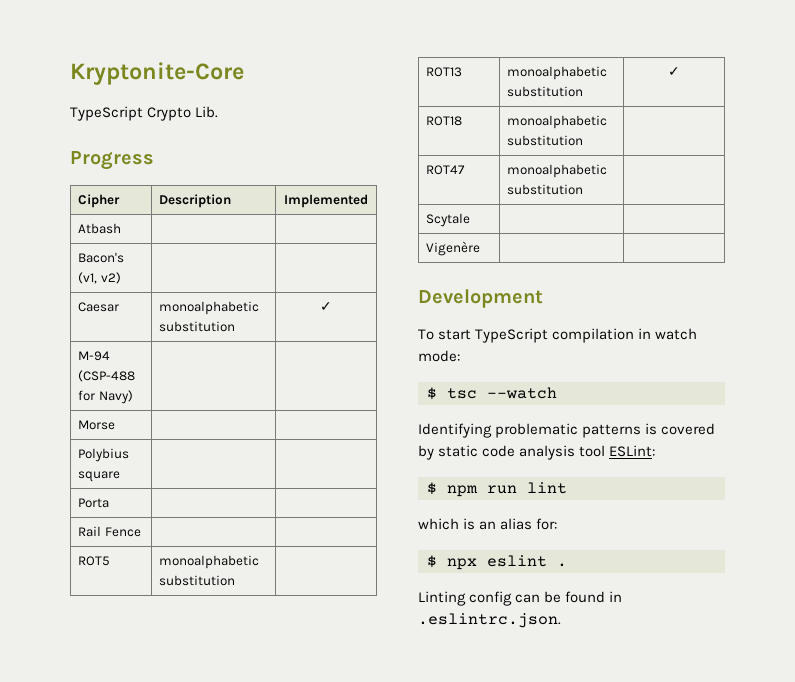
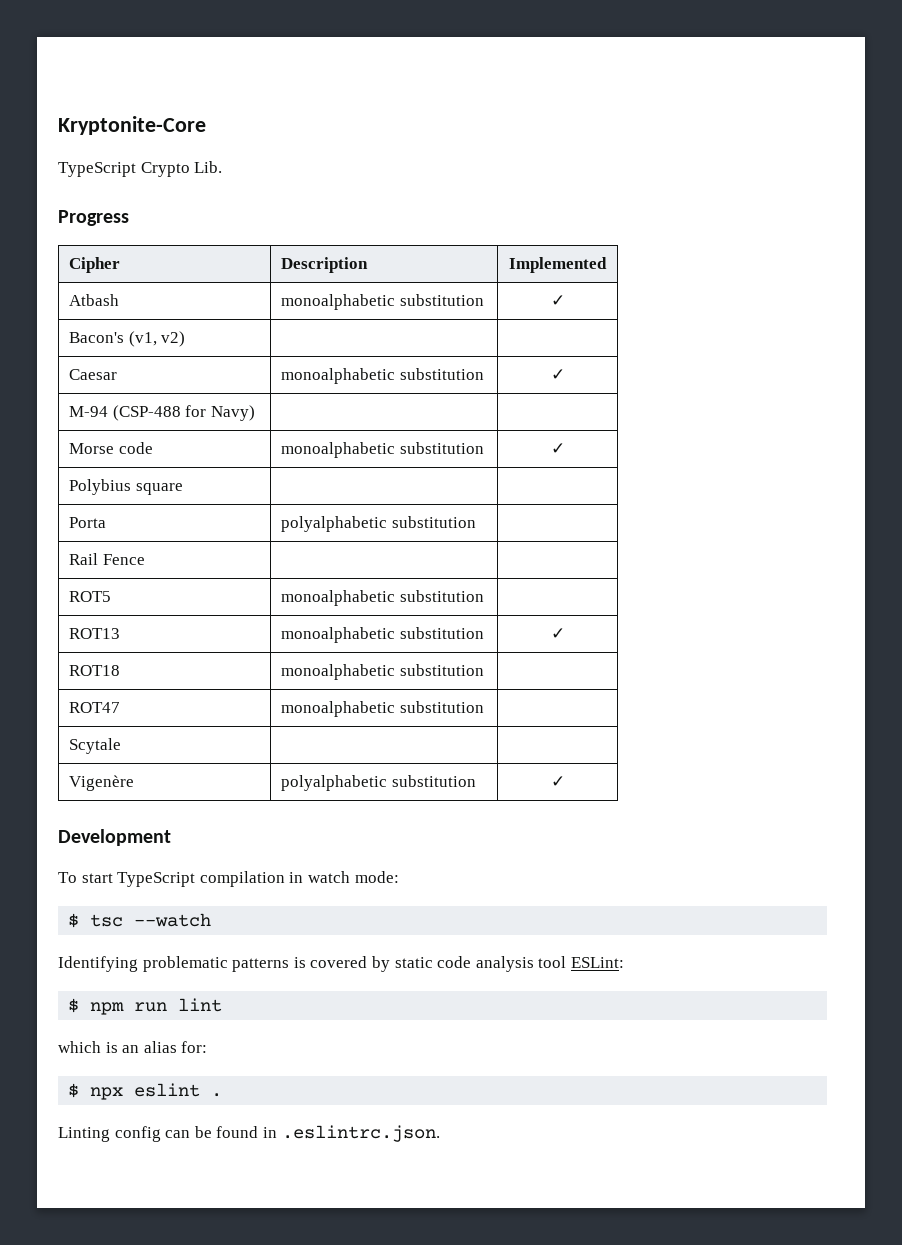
- Atbash | |
+ Atbash | monoalphabetic substitution | ✓
- Morse | |
+ Morse code | monoalphabetic substitution | ✓
- Porta | |
+ Porta | polyalphabetic substitution |
- Vigenère | |
+ Vigenère | polyalphabetic substitution | ✓

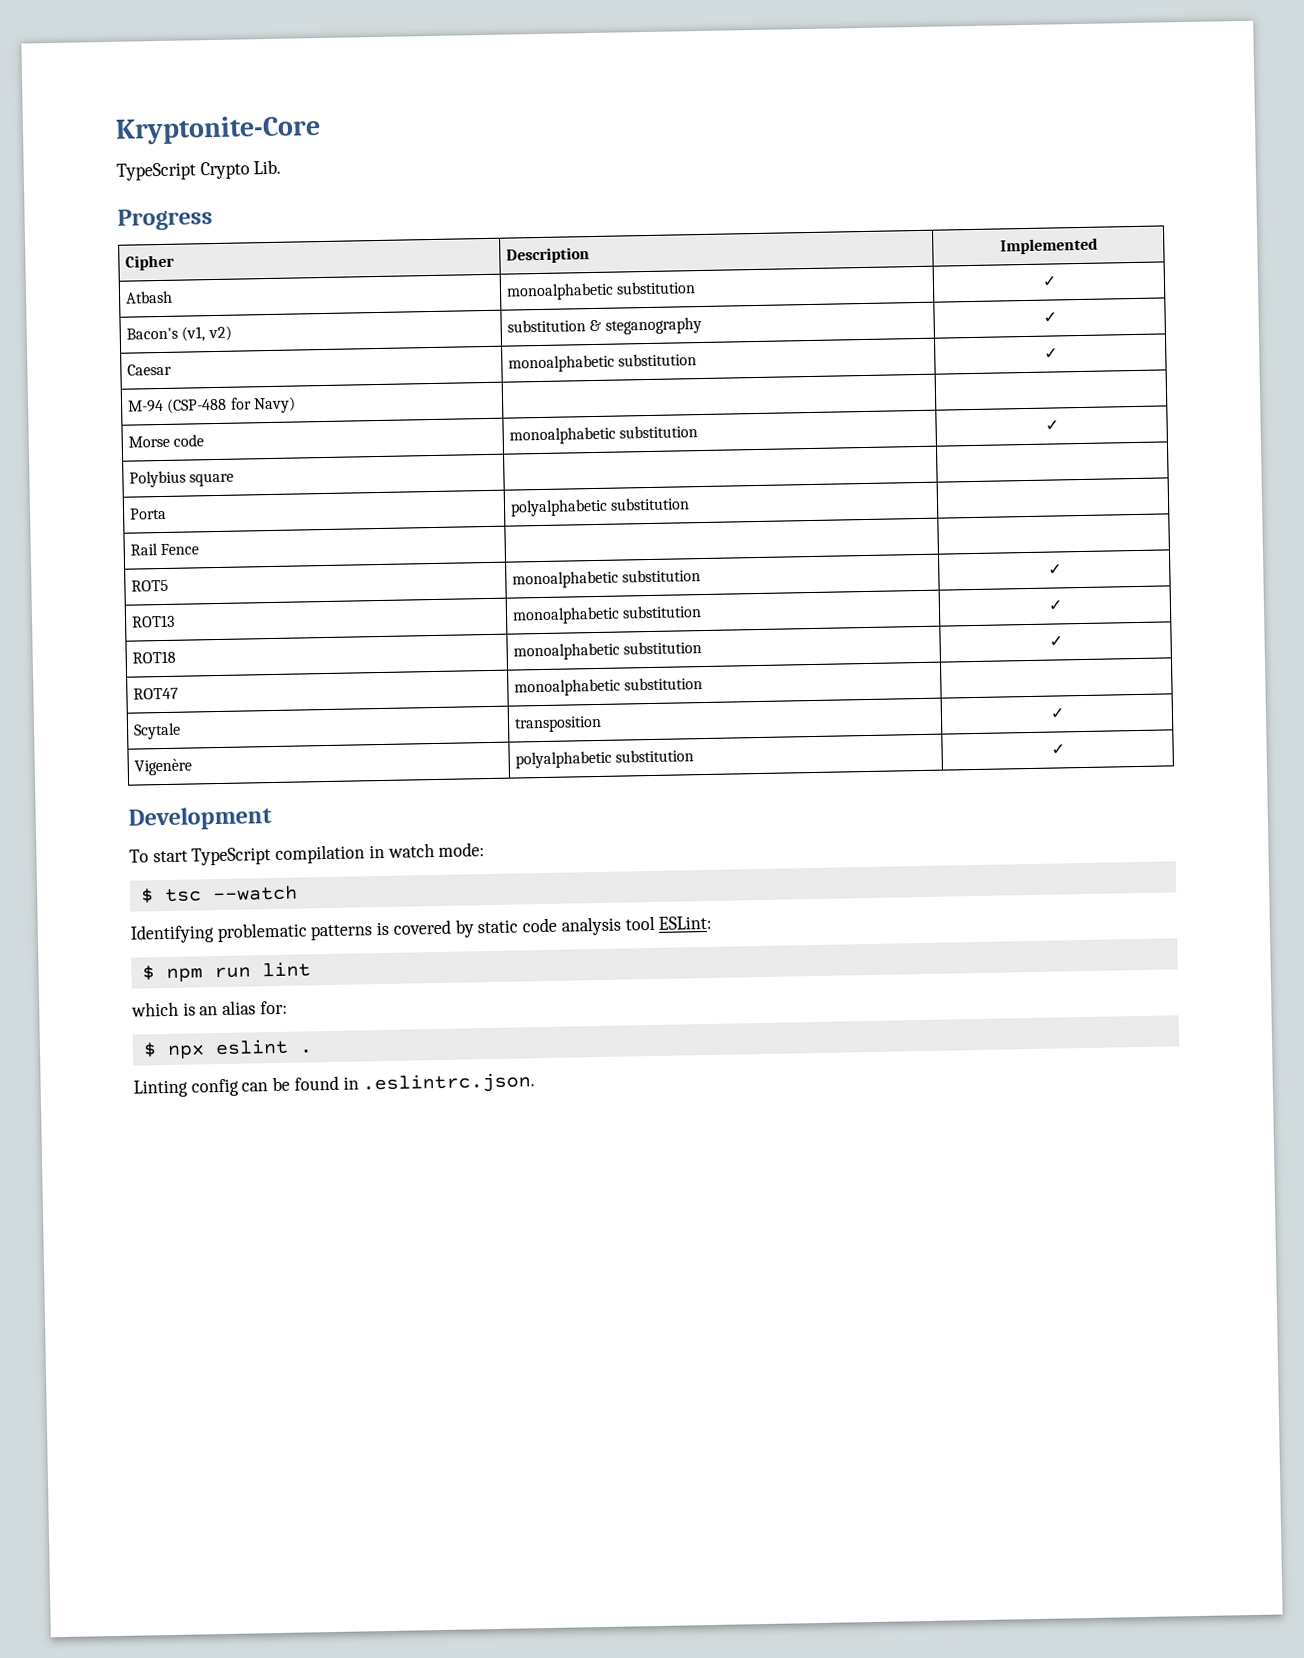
- Bacon's (v1, v2) | |
+ Bacon's (v1, v2) | substitution & steganography | ✓
- ROT5 | monoalphabetic substitution |
+ ROT5 | monoalphabetic substitution | ✓
- ROT18 | monoalphabetic substitution |
+ ROT18 | monoalphabetic substitution | ✓
- Scytale | |
+ Scytale | transposition | ✓

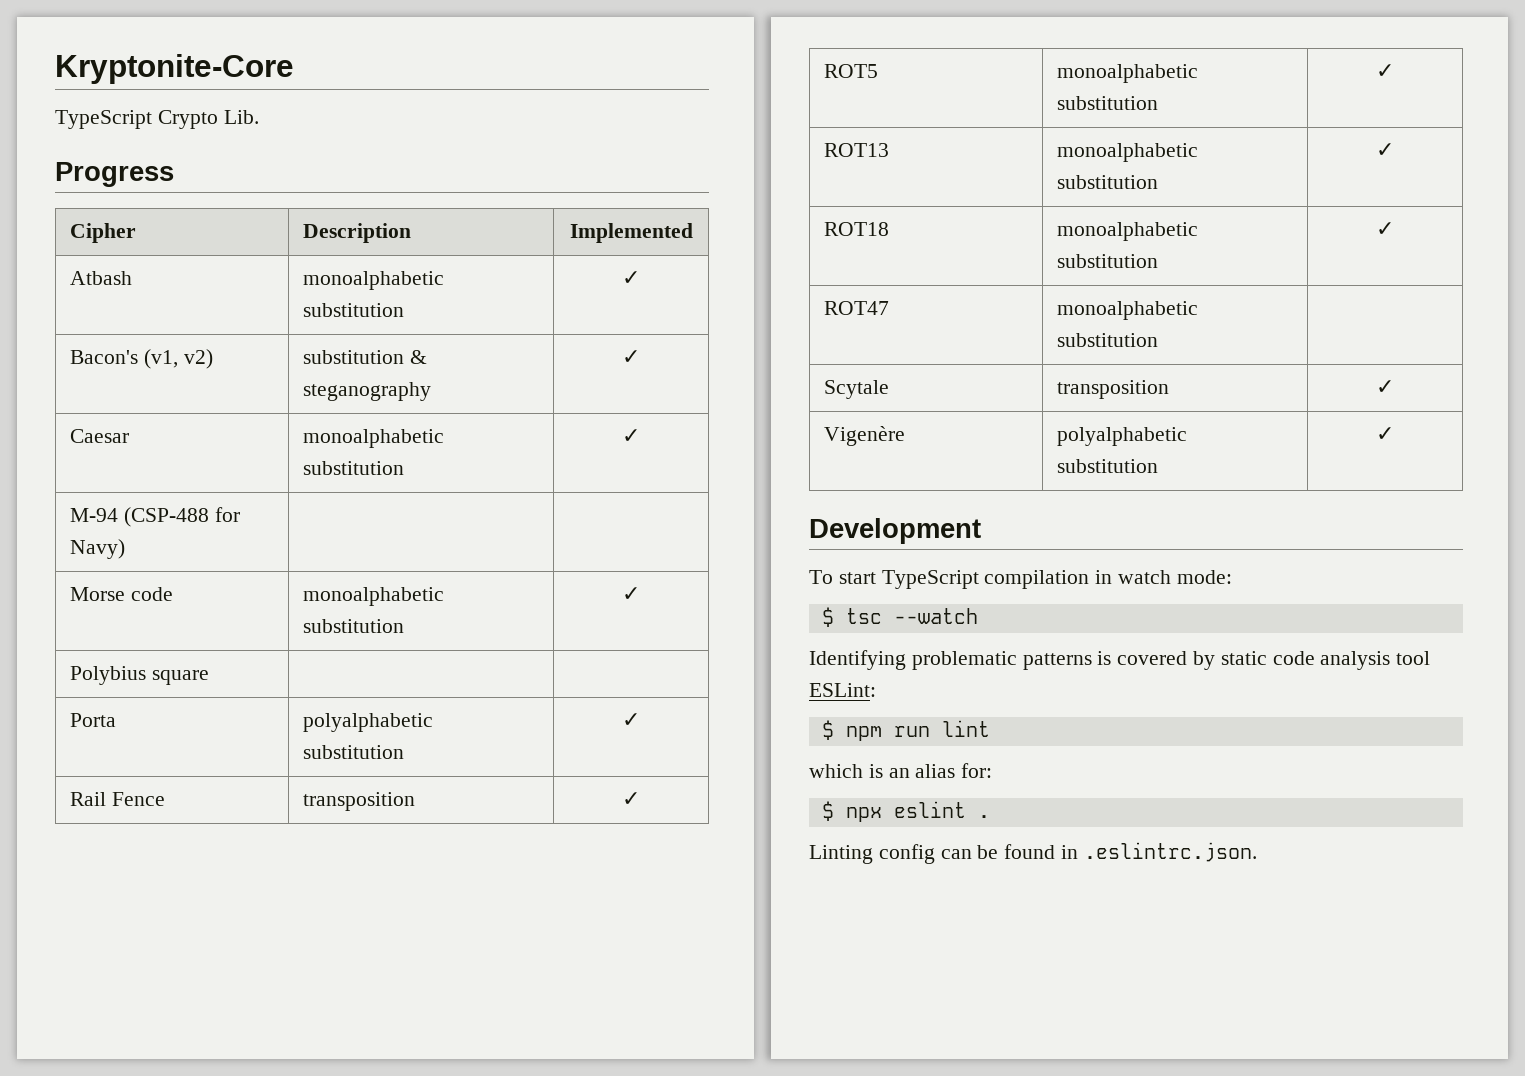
- Porta | polyalphabetic substitution |
+ Porta | polyalphabetic substitution | ✓
- Rail Fence | |
+ Rail Fence | transposition | ✓

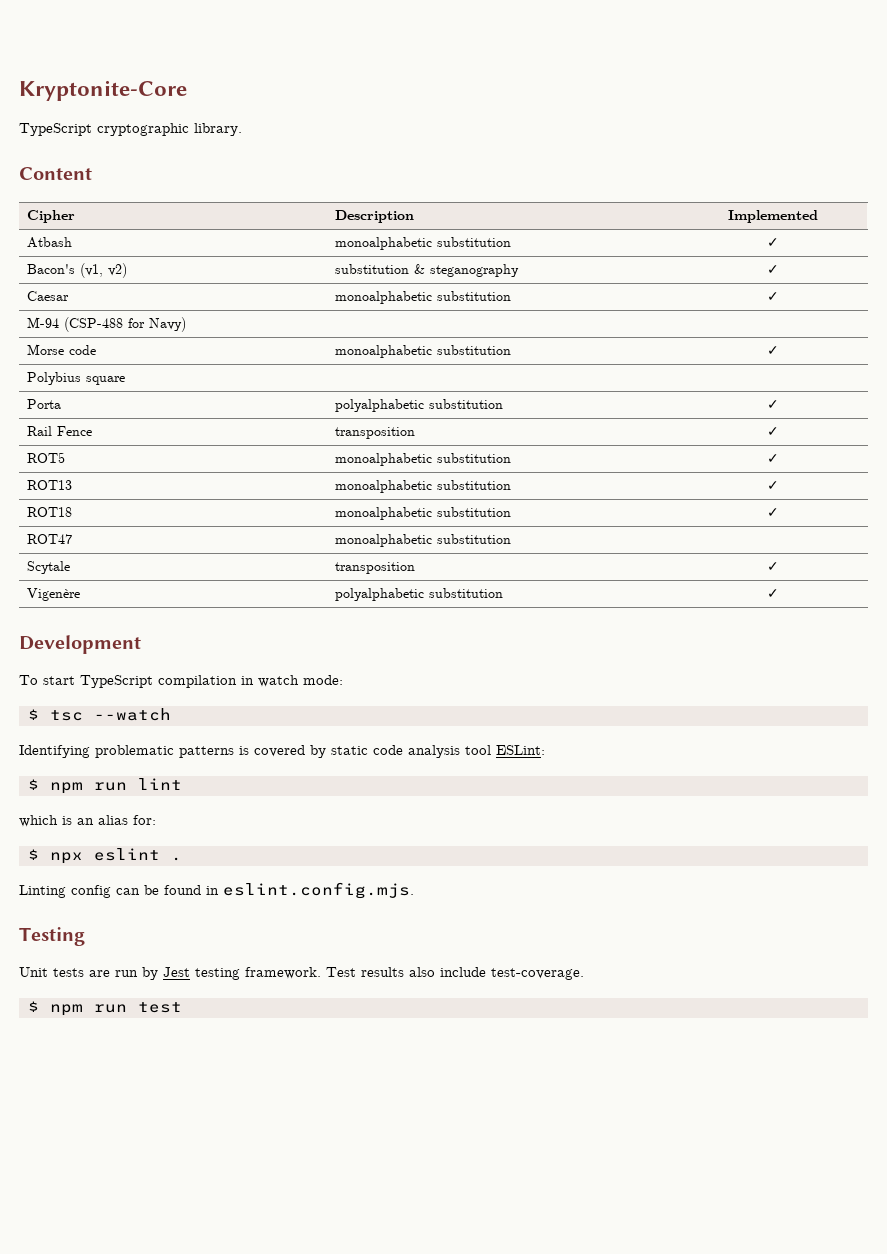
- TypeScript Crypto Lib.
- Progress
+ TypeScript cryptographic library.
+ Content
- Linting config can be found in .eslintrc.json.
+ Linting config can be found in eslint.config.mjs.
+ Testing
+ Unit tests are run by Jest testing framework. Test results also include test-coverage.
+ $ npm run test

